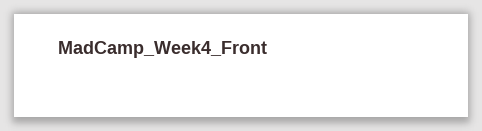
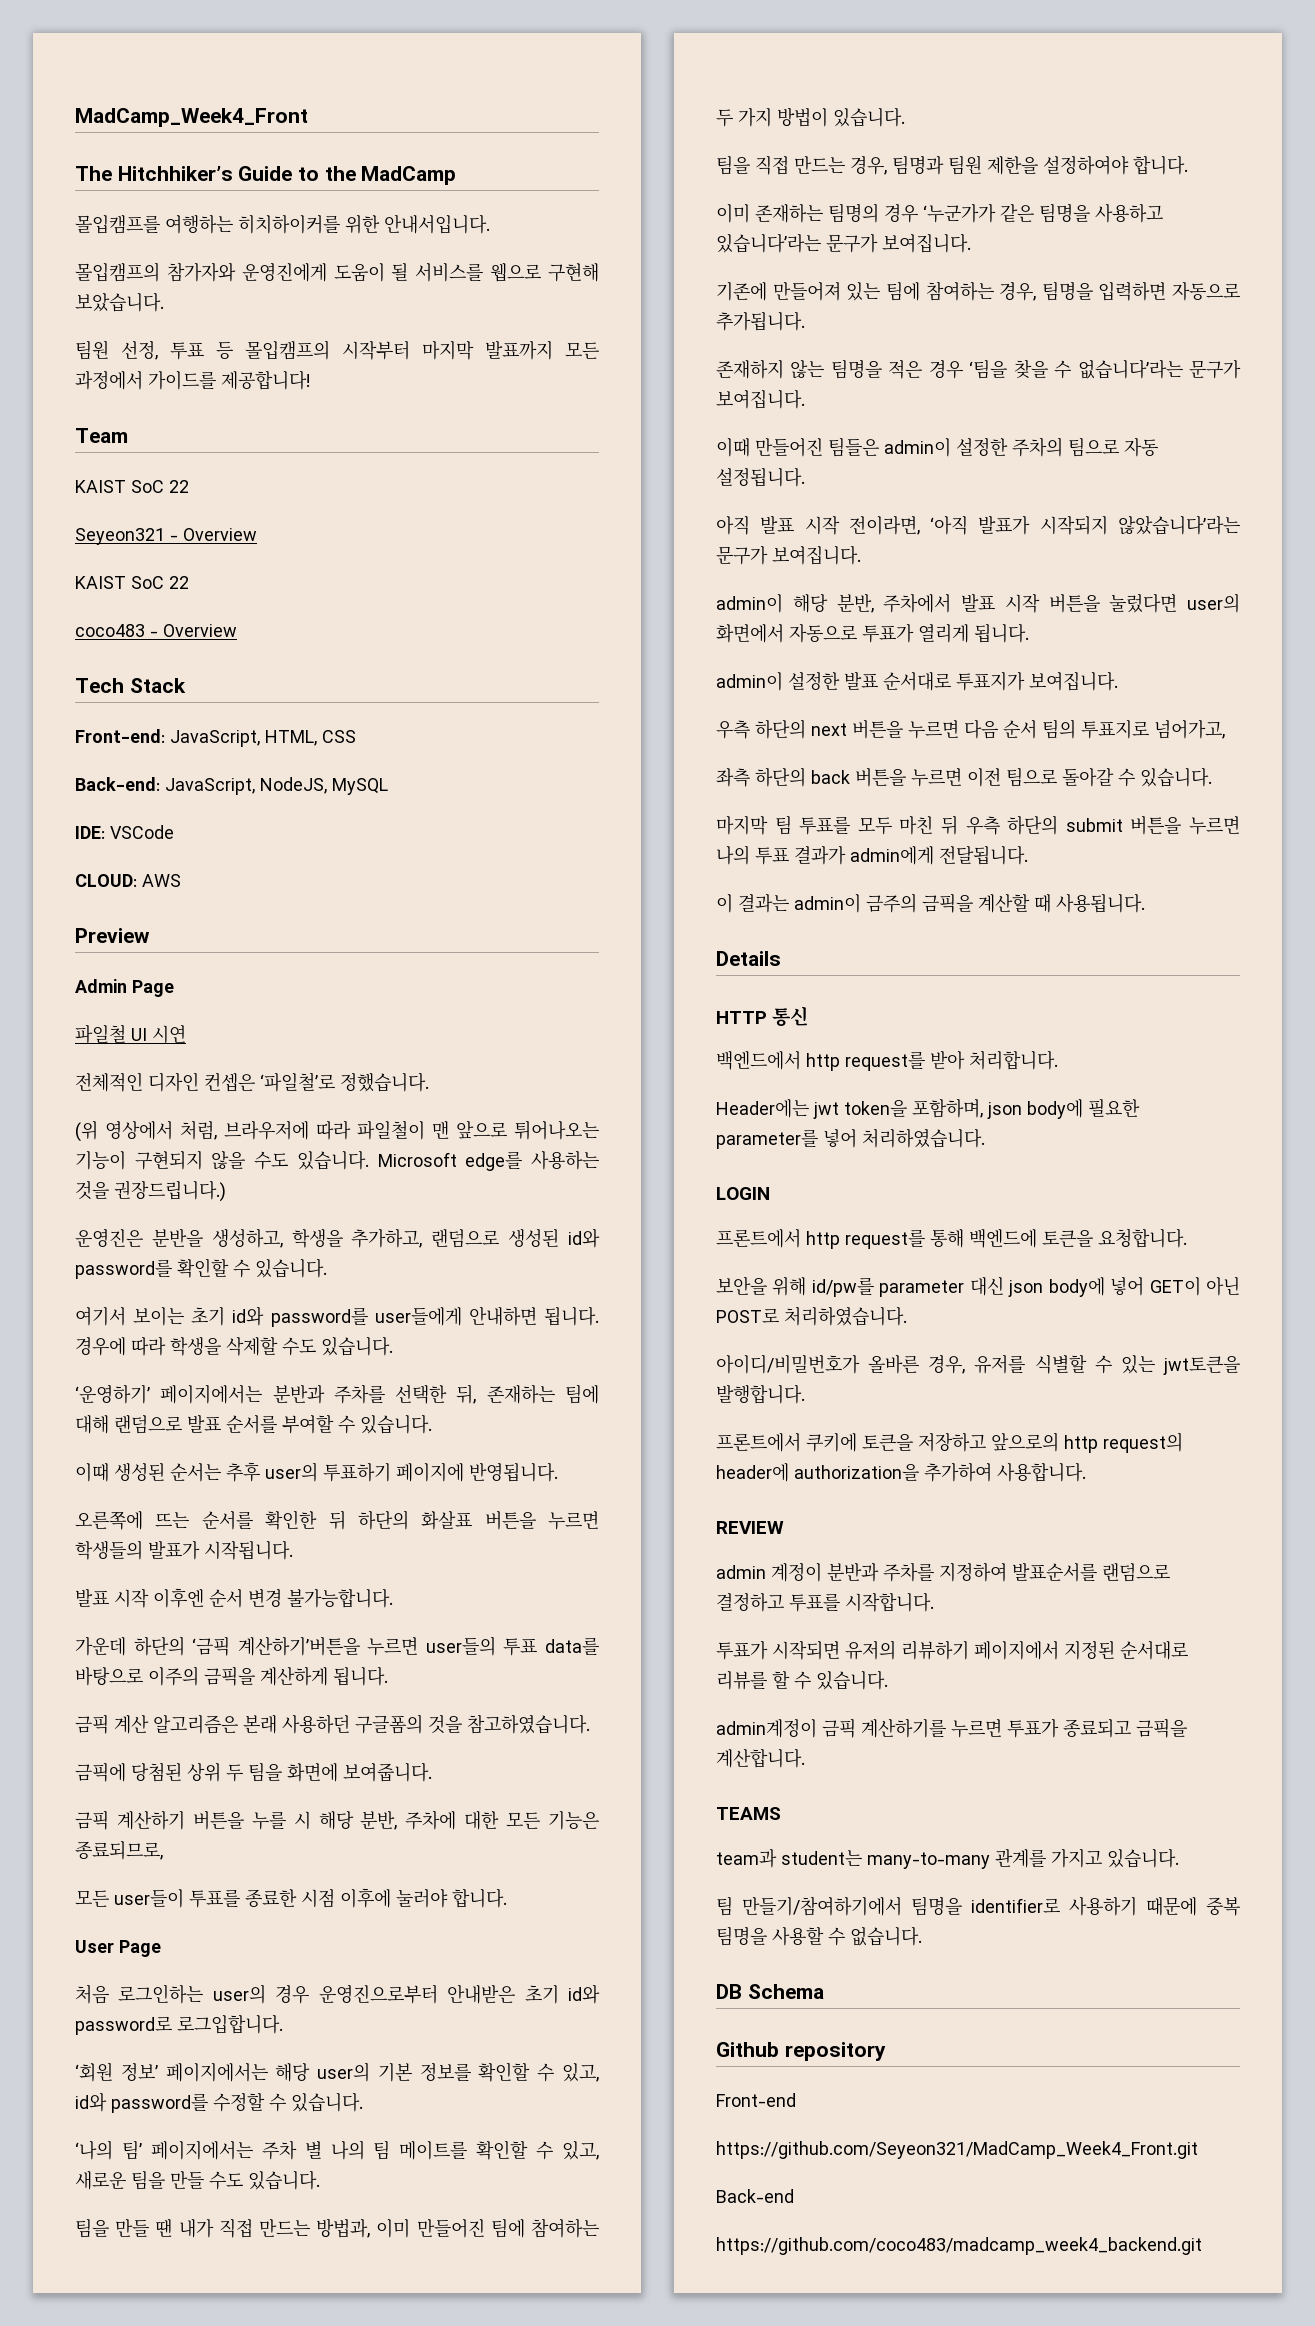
+ The Hitchhiker’s Guide to the MadCamp
+ 몰입캠프를 여행하는 히치하이커를 위한 안내서입니다.
+ 몰입캠프의 참가자와 운영진에게 도움이 될 서비스를 웹으로 구현해 보았습니다.
+ 팀원 선정, 투표 등 몰입캠프의 시작부터 마지막 발표까지 모든 과정에서 가이드를 제공합니다!
+ Team
+ KAIST SoC 22
+ Seyeon321 - Overview
+ KAIST SoC 22
+ coco483 - Overview
+ Tech Stack
+ Front-end: JavaScript, HTML, CSS
+ Back-end: JavaScript, NodeJS, MySQL
+ IDE: VSCode
+ CLOUD: AWS
+ Preview
+ Admin Page
+ 파일철 UI 시연
+ 전체적인 디자인 컨셉은 ‘파일철’로 정했습니다.
+ (위 영상에서 처럼, 브라우저에 따라 파일철이 맨 앞으로 튀어나오는 기능이 구현되지 않을 수도 있습니다. Microsoft edge를 사용하는 것을 권장드립니다.)
+ 운영진은 분반을 생성하고, 학생을 추가하고, 랜덤으로 생성된 id와 password를 확인할 수 있습니다.
+ 여기서 보이는 초기 id와 password를 user들에게 안내하면 됩니다. 경우에 따라 학생을 삭제할 수도 있습니다.
+ ‘운영하기’ 페이지에서는 분반과 주차를 선택한 뒤, 존재하는 팀에 대해 랜덤으로 발표 순서를 부여할 수 있습니다.
+ 이때 생성된 순서는 추후 user의 투표하기 페이지에 반영됩니다.
+ 오른쪽에 뜨는 순서를 확인한 뒤 하단의 화살표 버튼을 누르면 학생들의 발표가 시작됩니다.
+ 발표 시작 이후엔 순서 변경 불가능합니다.
+ 가운데 하단의 ‘금픽 계산하기’버튼을 누르면 user들의 투표 data를 바탕으로 이주의 금픽을 계산하게 됩니다.
+ 금픽 계산 알고리즘은 본래 사용하던 구글폼의 것을 참고하였습니다.
+ 금픽에 당첨된 상위 두 팀을 화면에 보여줍니다.
+ 금픽 계산하기 버튼을 누를 시 해당 분반, 주차에 대한 모든 기능은 종료되므로,
+ 모든 user들이 투표를 종료한 시점 이후에 눌러야 합니다.
+ User Page
+ 처음 로그인하는 user의 경우 운영진으로부터 안내받은 초기 id와 password로 로그입합니다.
+ ‘회원 정보’ 페이지에서는 해당 user의 기본 정보를 확인할 수 있고, id와 password를 수정할 수 있습니다.
+ ‘나의 팀’ 페이지에서는 주차 별 나의 팀 메이트를 확인할 수 있고, 새로운 팀을 만들 수도 있습니다.
+ 팀을 만들 땐 내가 직접 만드는 방법과, 이미 만들어진 팀에 참여하는 두 가지 방법이 있습니다.
+ 팀을 직접 만드는 경우, 팀명과 팀원 제한을 설정하여야 합니다.
+ 이미 존재하는 팀명의 경우 ‘누군가가 같은 팀명을 사용하고 있습니다’라는 문구가 보여집니다.
+ 기존에 만들어져 있는 팀에 참여하는 경우, 팀명을 입력하면 자동으로 추가됩니다.
+ 존재하지 않는 팀명을 적은 경우 ‘팀을 찾을 수 없습니다’라는 문구가 보여집니다.
+ 이때 만들어진 팀들은 admin이 설정한 주차의 팀으로 자동 설정됩니다.
+ 아직 발표 시작 전이라면, ‘아직 발표가 시작되지 않았습니다’라는 문구가 보여집니다.
+ admin이 해당 분반, 주차에서 발표 시작 버튼을 눌렀다면 user의 화면에서 자동으로 투표가 열리게 됩니다.
+ admin이 설정한 발표 순서대로 투표지가 보여집니다.
+ 우측 하단의 next 버튼을 누르면 다음 순서 팀의 투표지로 넘어가고,
+ 좌측 하단의 back 버튼을 누르면 이전 팀으로 돌아갈 수 있습니다.
+ 마지막 팀 투표를 모두 마친 뒤 우측 하단의 submit 버튼을 누르면 나의 투표 결과가 admin에게 전달됩니다.
+ 이 결과는 admin이 금주의 금픽을 계산할 때 사용됩니다.
+ Details
+ HTTP 통신
+ 백엔드에서 http request를 받아 처리합니다.
+ Header에는 jwt token을 포함하며, json body에 필요한 parameter를 넣어 처리하였습니다.
+ LOGIN
+ 프론트에서 http request를 통해 백엔드에 토큰을 요청합니다.
+ 보안을 위해 id/pw를 parameter 대신 json body에 넣어 GET이 아닌 POST로 처리하였습니다.
+ 아이디/비밀번호가 올바른 경우, 유저를 식별할 수 있는 jwt토큰을 발행합니다.
+ 프론트에서 쿠키에 토큰을 저장하고 앞으로의 http request의 header에 authorization을 추가하여 사용합니다.
+ REVIEW
+ admin 계정이 분반과 주차를 지정하여 발표순서를 랜덤으로 결정하고 투표를 시작합니다.
+ 투표가 시작되면 유저의 리뷰하기 페이지에서 지정된 순서대로 리뷰를 할 수 있습니다.
+ admin계정이 금픽 계산하기를 누르면 투표가 종료되고 금픽을 계산합니다.
+ TEAMS
+ team과 student는 many-to-many 관계를 가지고 있습니다.
+ 팀 만들기/참여하기에서 팀명을 identifier로 사용하기 때문에 중복 팀명을 사용할 수 없습니다.
+ DB Schema
+ Github repository
+ Front-end
+ https://github.com/Seyeon321/MadCamp_Week4_Front.git
+ Back-end
+ https://github.com/coco483/madcamp_week4_backend.git

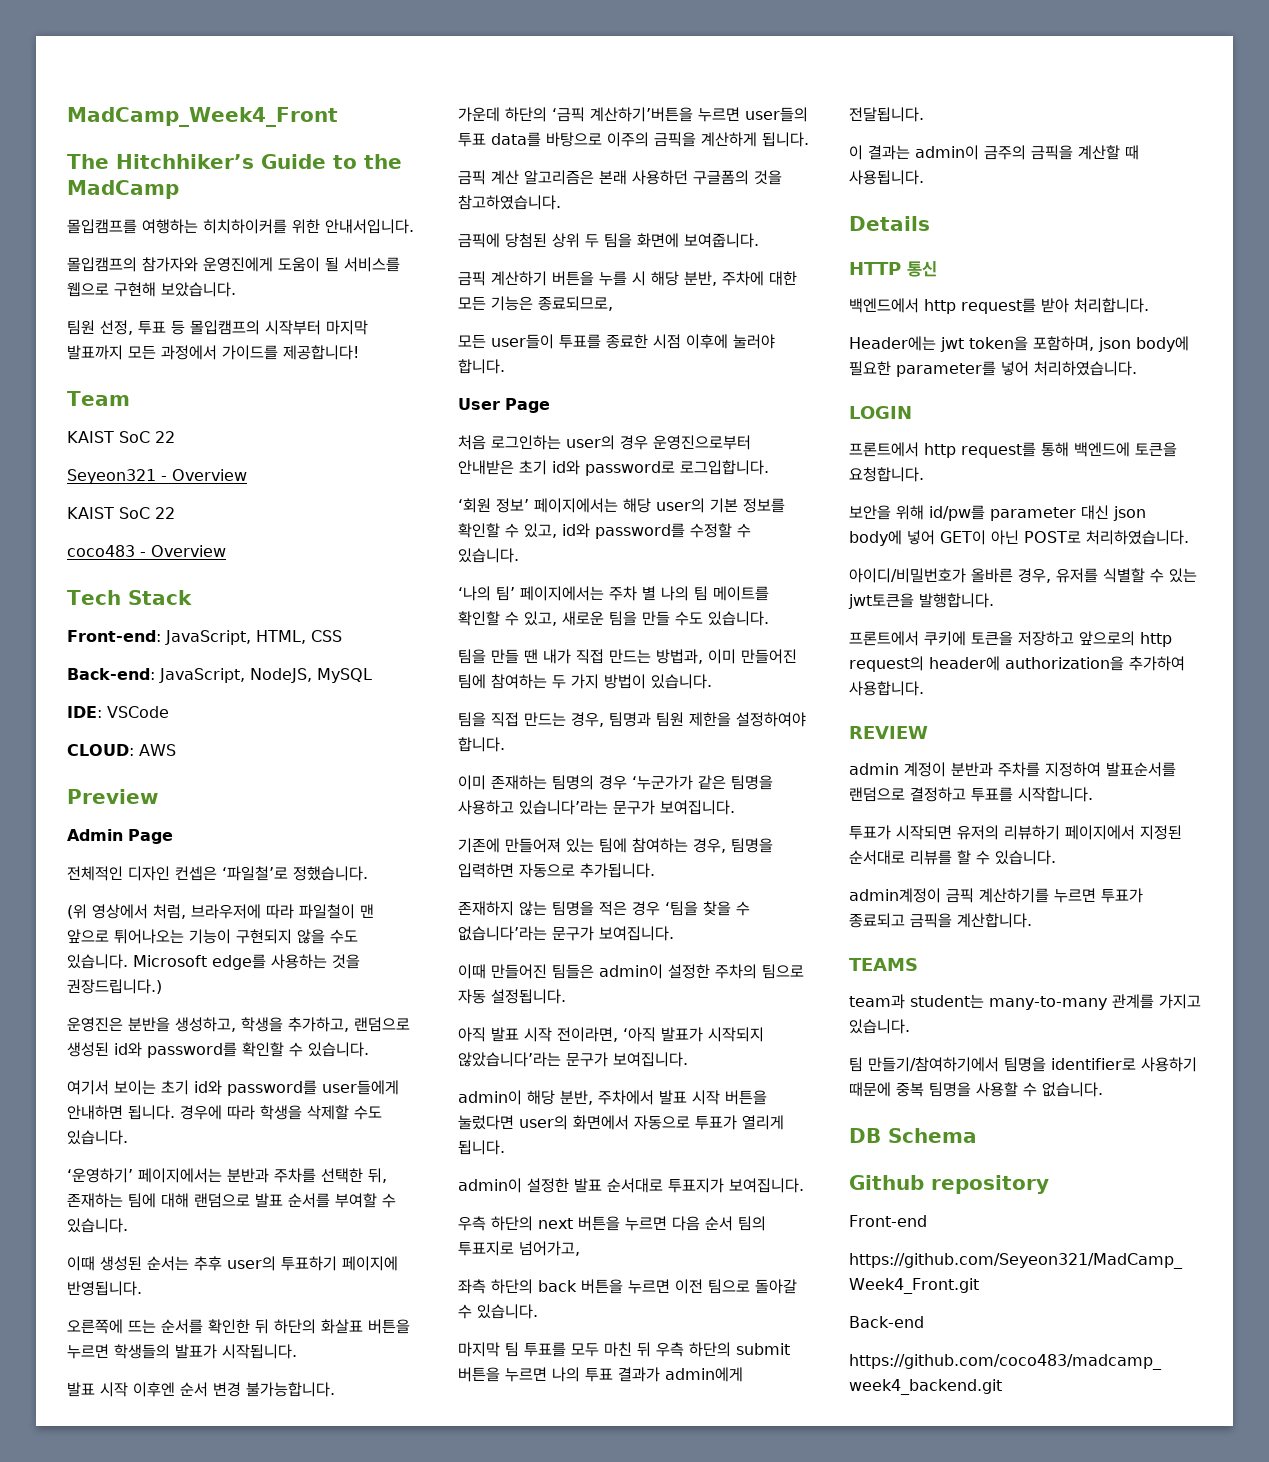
- 파일철 UI 시연

